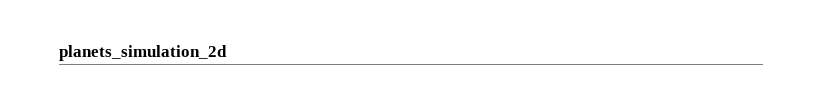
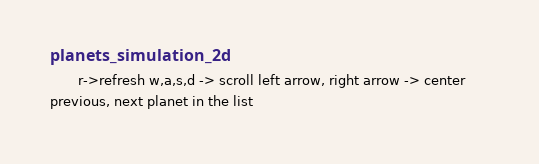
+ r->refresh w,a,s,d -> scroll left arrow, right arrow -> center previous, next planet in the list

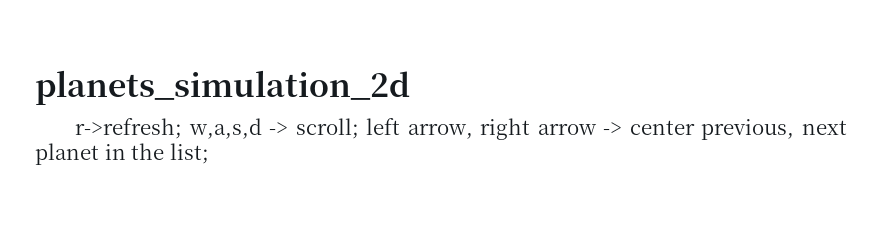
- r->refresh w,a,s,d -> scroll left arrow, right arrow -> center previous, next planet in the list
+ r->refresh; w,a,s,d -> scroll; left arrow, right arrow -> center previous, next planet in the list;

